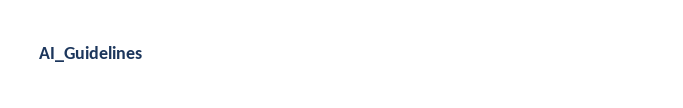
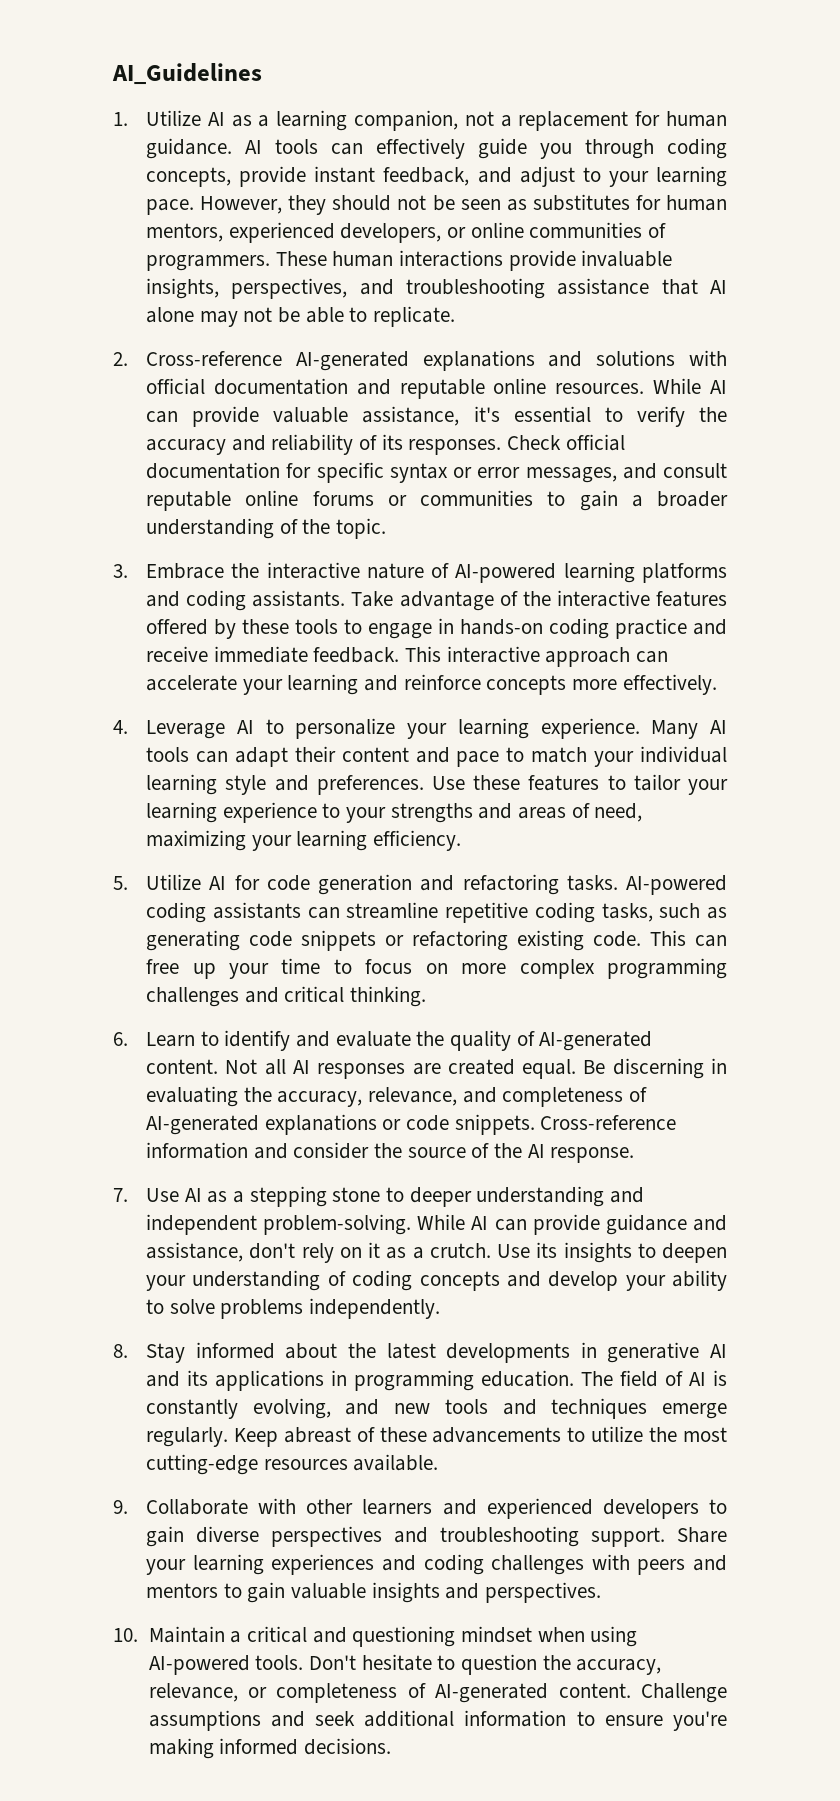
+ 1. Utilize AI as a learning companion, not a replacement for human guidance. AI tools can effectively guide you through coding concepts, provide instant feedback, and adjust to your learning pace. However, they should not be seen as substitutes for human mentors, experienced developers, or online communities of programmers. These human interactions provide invaluable insights, perspectives, and troubleshooting assistance that AI alone may not be able to replicate.
+ 2. Cross-reference AI-generated explanations and solutions with official documentation and reputable online resources. While AI can provide valuable assistance, it's essential to verify the accuracy and reliability of its responses. Check official documentation for specific syntax or error messages, and consult reputable online forums or communities to gain a broader understanding of the topic.
+ 3. Embrace the interactive nature of AI-powered learning platforms and coding assistants. Take advantage of the interactive features offered by these tools to engage in hands-on coding practice and receive immediate feedback. This interactive approach can accelerate your learning and reinforce concepts more effectively.
+ 4. Leverage AI to personalize your learning experience. Many AI tools can adapt their content and pace to match your individual learning style and preferences. Use these features to tailor your learning experience to your strengths and areas of need, maximizing your learning efficiency.
+ 5. Utilize AI for code generation and refactoring tasks. AI-powered coding assistants can streamline repetitive coding tasks, such as generating code snippets or refactoring existing code. This can free up your time to focus on more complex programming challenges and critical thinking.
+ 6. Learn to identify and evaluate the quality of AI-generated content. Not all AI responses are created equal. Be discerning in evaluating the accuracy, relevance, and completeness of AI-generated explanations or code snippets. Cross-reference information and consider the source of the AI response.
+ 7. Use AI as a stepping stone to deeper understanding and independent problem-solving. While AI can provide guidance and assistance, don't rely on it as a crutch. Use its insights to deepen your understanding of coding concepts and develop your ability to solve problems independently.
+ 8. Stay informed about the latest developments in generative AI and its applications in programming education. The field of AI is constantly evolving, and new tools and techniques emerge regularly. Keep abreast of these advancements to utilize the most cutting-edge resources available.
+ 9. Collaborate with other learners and experienced developers to gain diverse perspectives and troubleshooting support. Share your learning experiences and coding challenges with peers and mentors to gain valuable insights and perspectives.
+ 10. Maintain a critical and questioning mindset when using AI-powered tools. Don't hesitate to question the accuracy, relevance, or completeness of AI-generated content. Challenge assumptions and seek additional information to ensure you're making informed decisions.

